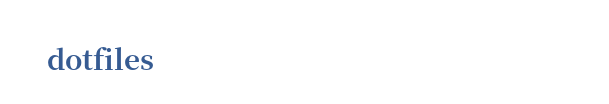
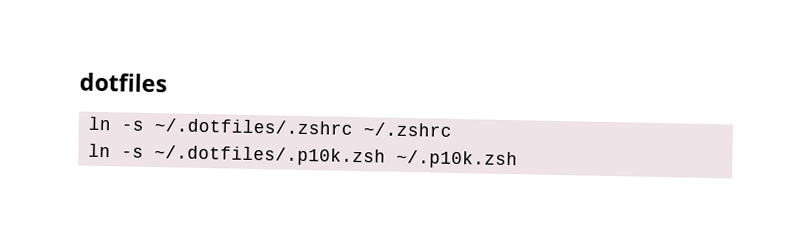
+ ln -s ~/.dotfiles/.zshrc ~/.zshrc
+ ln -s ~/.dotfiles/.p10k.zsh ~/.p10k.zsh

